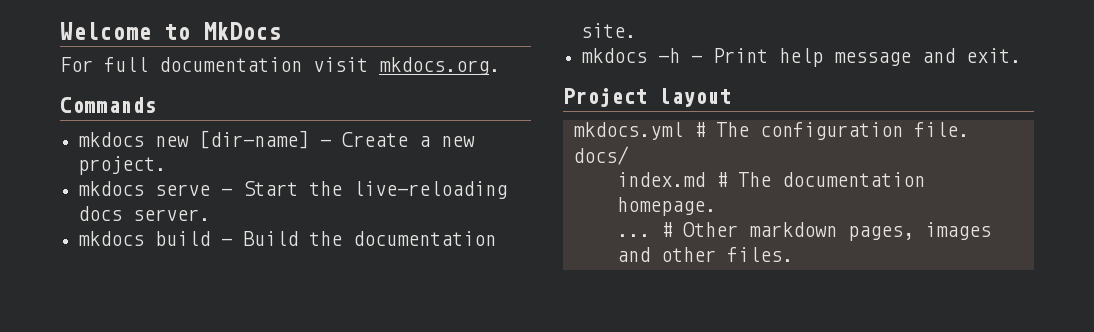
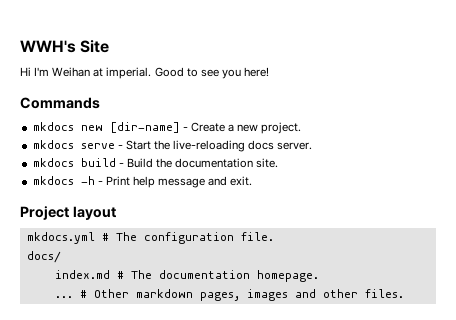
- Welcome to MkDocs
- For full documentation visit mkdocs.org.
+ WWH's Site
+ Hi I'm Weihan at imperial. Good to see you here!

